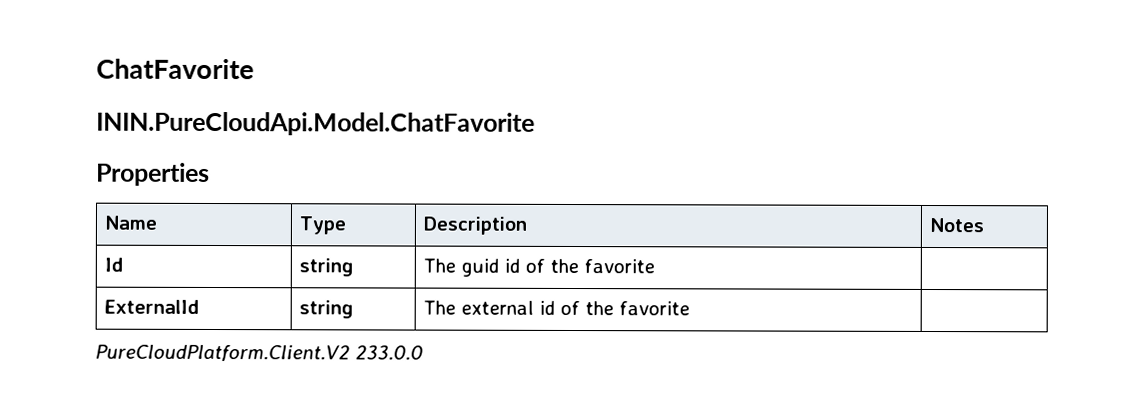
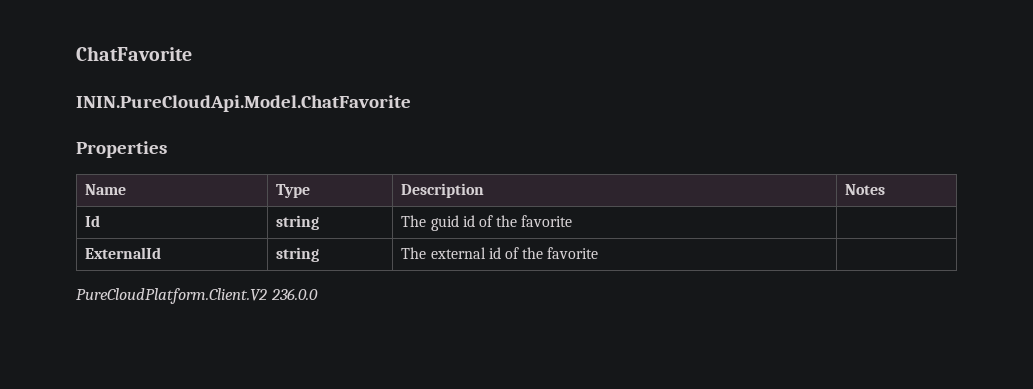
- PureCloudPlatform.Client.V2 233.0.0
+ PureCloudPlatform.Client.V2 236.0.0

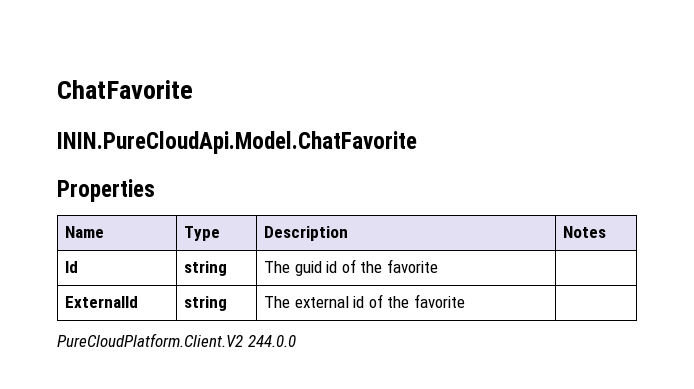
- PureCloudPlatform.Client.V2 236.0.0
+ PureCloudPlatform.Client.V2 244.0.0

